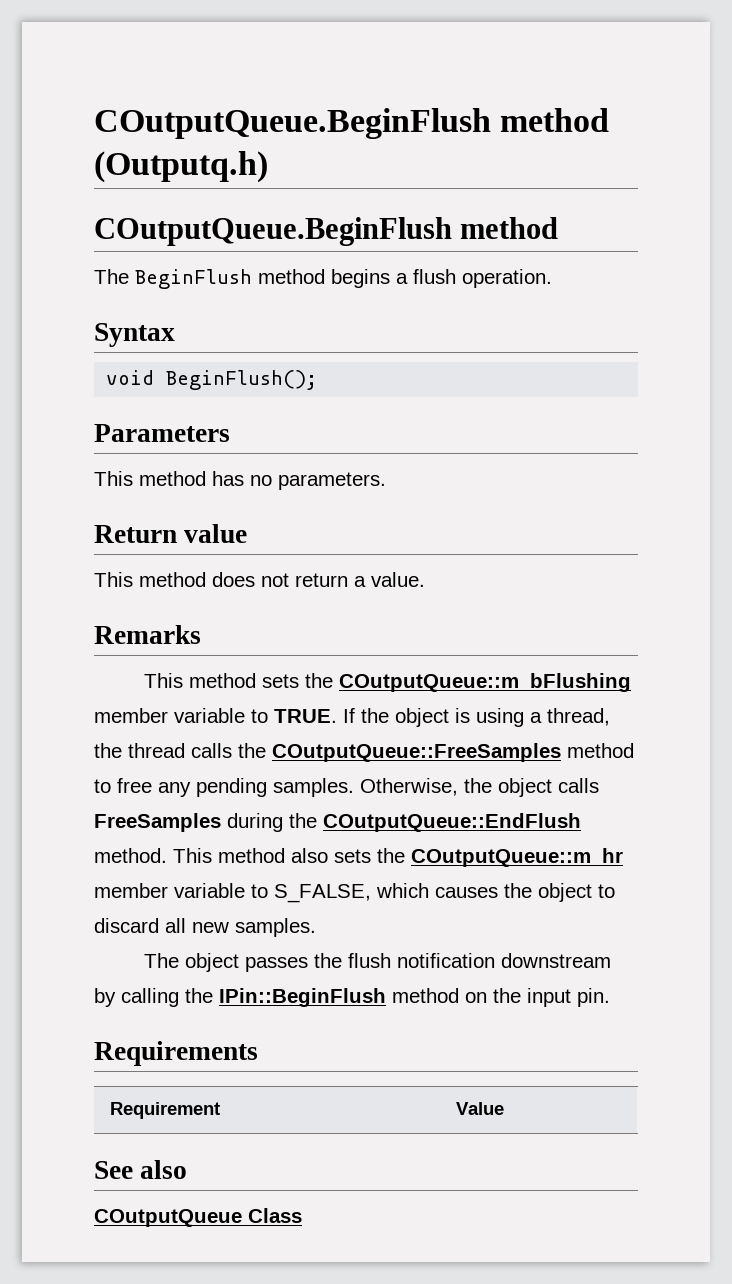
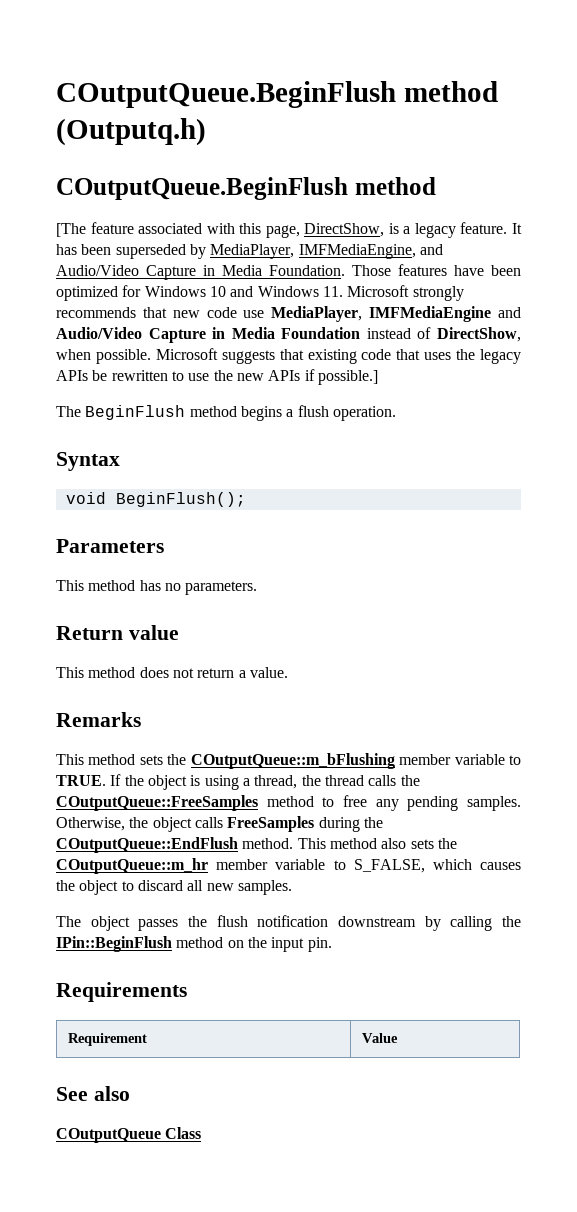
+ [The feature associated with this page, DirectShow, is a legacy feature. It has been superseded by MediaPlayer, IMFMediaEngine, and Audio/Video Capture in Media Foundation. Those features have been optimized for Windows 10 and Windows 11. Microsoft strongly recommends that new code use MediaPlayer, IMFMediaEngine and Audio/Video Capture in Media Foundation instead of DirectShow, when possible. Microsoft suggests that existing code that uses the legacy APIs be rewritten to use the new APIs if possible.]

